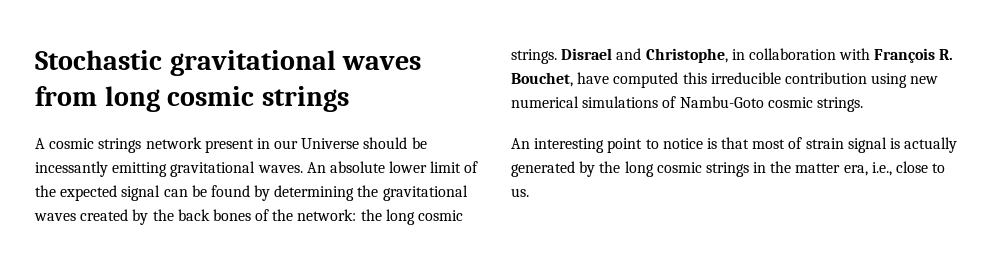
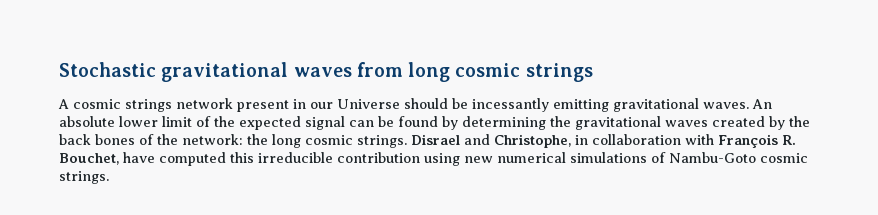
- An interesting point to notice is that most of strain signal is actually generated by the long cosmic strings in the matter era, i.e., close to us.

